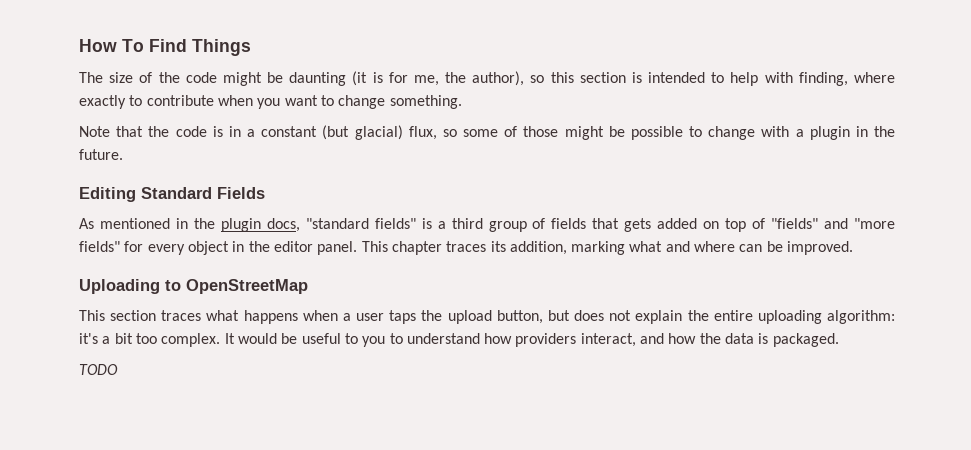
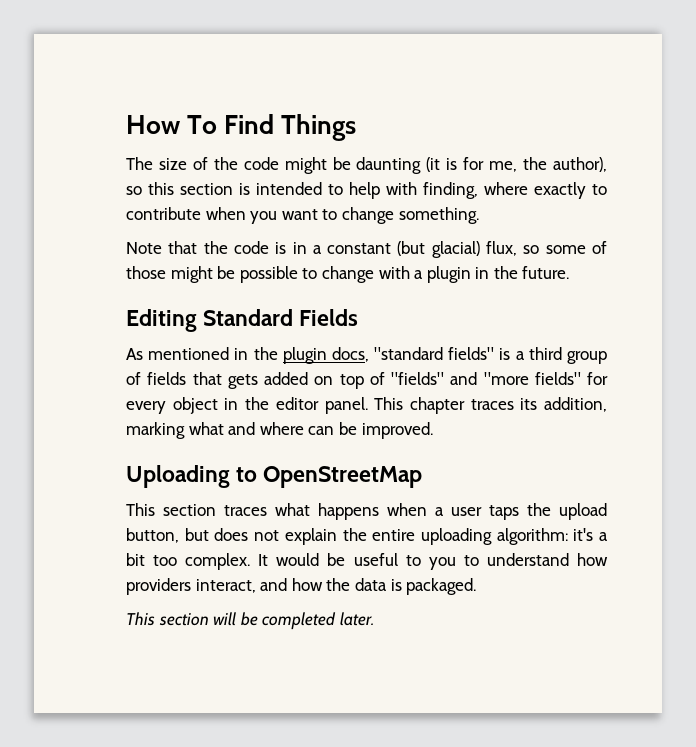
- TODO
+ This section will be completed later.

